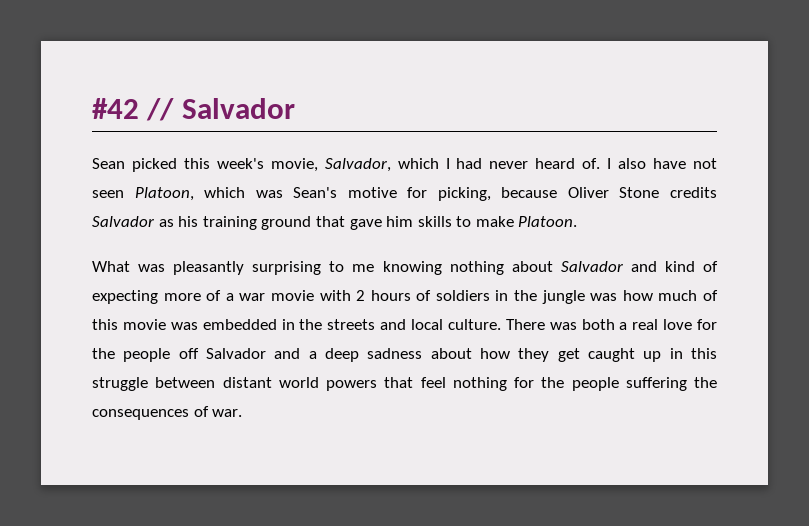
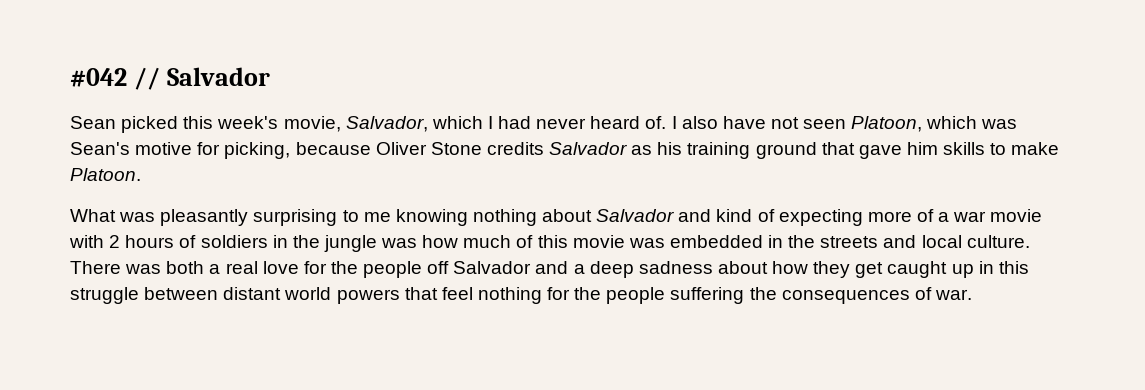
- #42 // Salvador
+ #042 // Salvador

